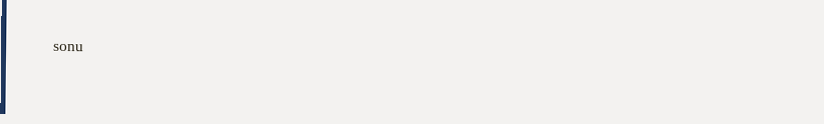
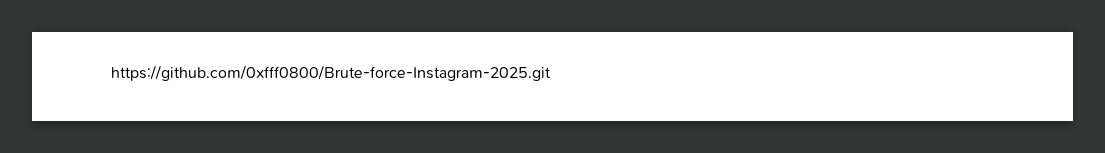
- sonu
+ https://github.com/0xfff0800/Brute-force-Instagram-2025.git

